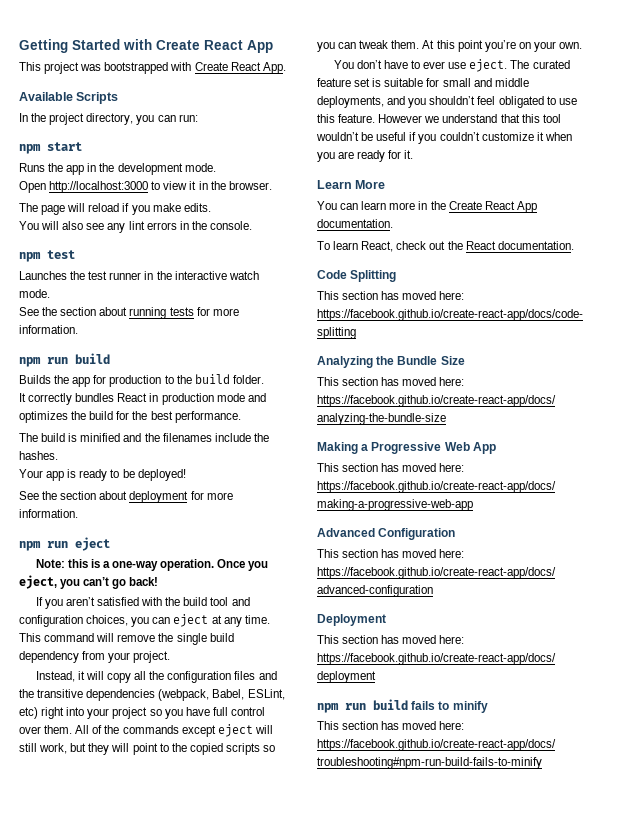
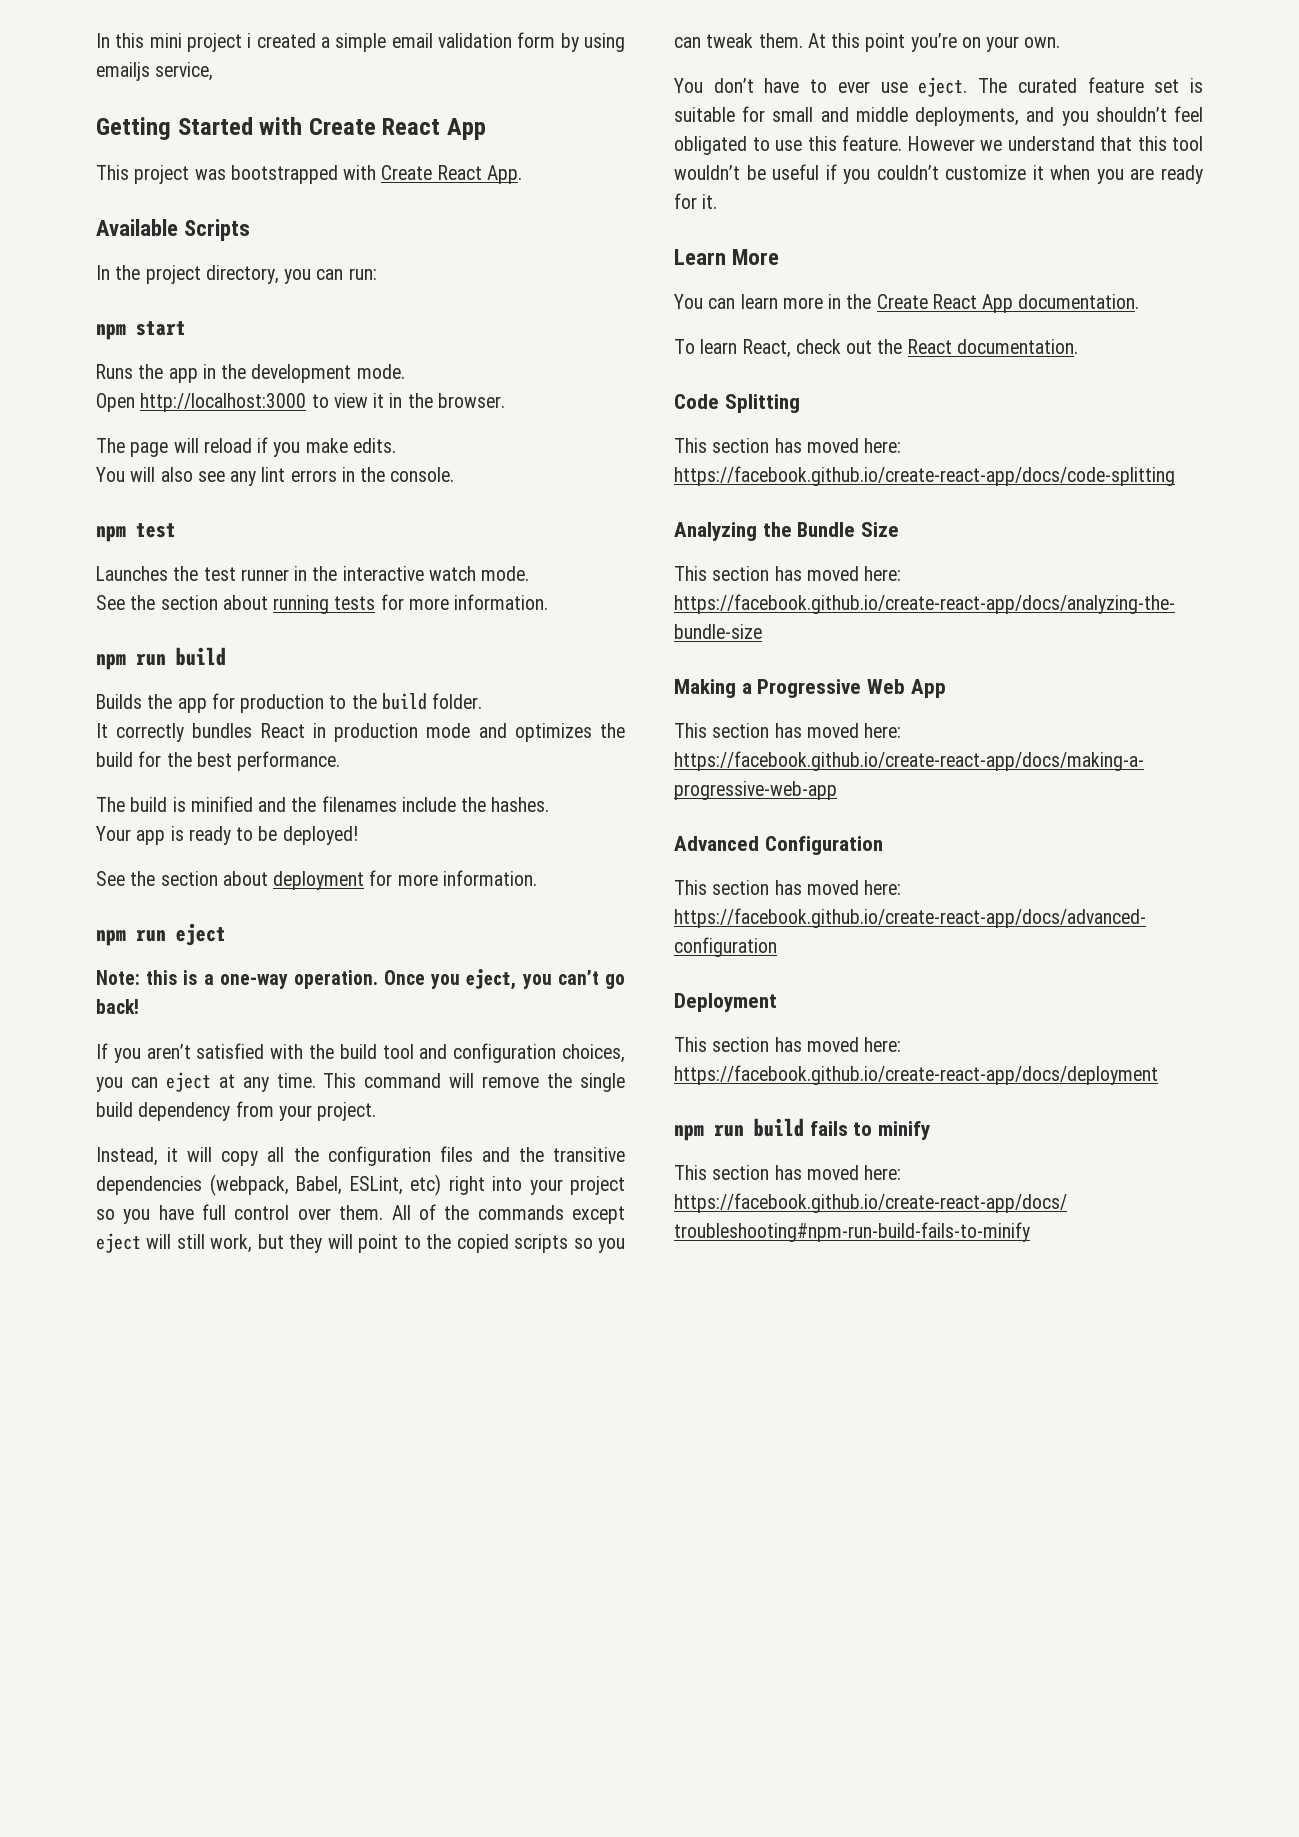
+ In this mini project i created a simple email validation form by using emailjs service,

